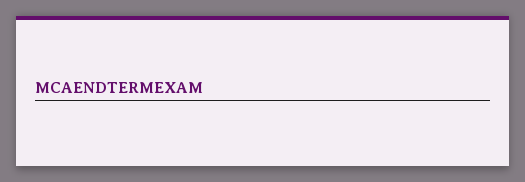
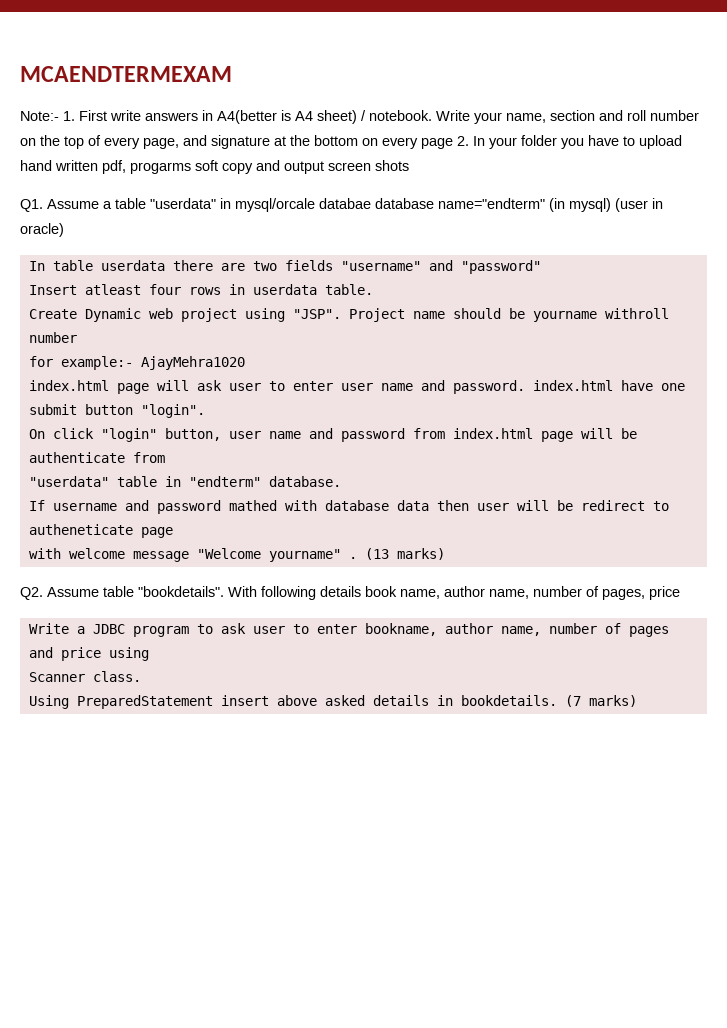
+ Note:- 1. First write answers in A4(better is A4 sheet) / notebook. Write your name, section and roll number on the top of every page, and signature at the bottom on every page 2. In your folder you have to upload hand written pdf, progarms soft copy and output screen shots
+ Q1. Assume a table "userdata" in mysql/orcale databae database name="endterm" (in mysql) (user in oracle)
+ In table userdata there are two fields "username" and "password"
+ Insert atleast four rows in userdata table.
+ Create Dynamic web project using "JSP". Project name should be yourname withroll number
+ for example:- AjayMehra1020
+ index.html page will ask user to enter user name and password. index.html have one submit button "login".
+ On click "login" button, user name and password from index.html page will be authenticate from
+ "userdata" table in "endterm" database.
+ If username and password mathed with database data then user will be redirect to autheneticate page
+ with welcome message "Welcome yourname" . (13 marks)
+ Q2. Assume table "bookdetails". With following details book name, author name, number of pages, price
+ Write a JDBC program to ask user to enter bookname, author name, number of pages and price using
+ Scanner class.
+ Using PreparedStatement insert above asked details in bookdetails. (7 marks)

